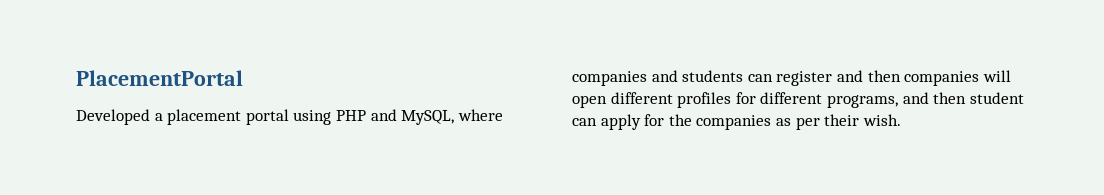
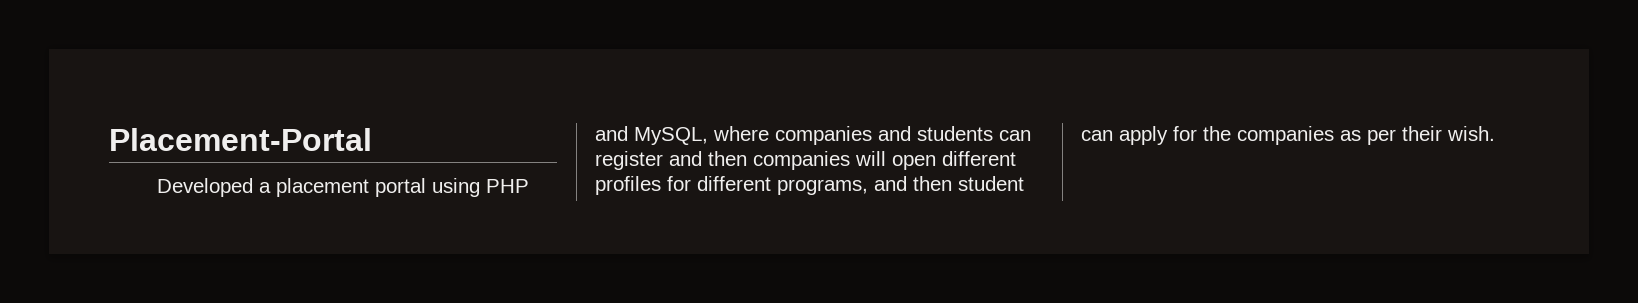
- PlacementPortal
+ Placement-Portal

